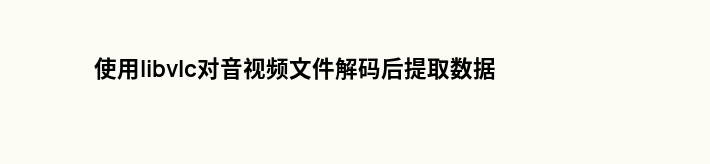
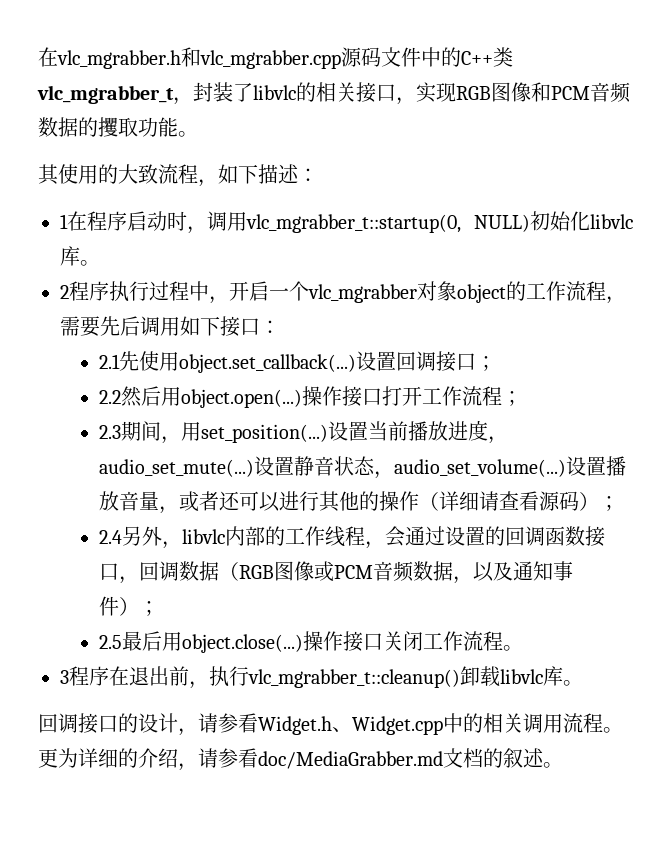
- 使用libvlc对音视频文件解码后提取数据
+ 在vlc_mgrabber.h和vlc_mgrabber.cpp源码文件中的C++类vlc_mgrabber_t，封装了libvlc的相关接口，实现RGB图像和PCM音频数据的攫取功能。
+ 其使用的大致流程，如下描述：
+ 1在程序启动时，调用vlc_mgrabber_t::startup(0, NULL)初始化libvlc库。
+ 2程序执行过程中，开启一个vlc_mgrabber对象object的工作流程，需要先后调用如下接口：
+ 2.1先使用object.set_callback(...)设置回调接口；
+ 2.2然后用object.open(...)操作接口打开工作流程；
+ 2.3期间，用set_position(...)设置当前播放进度，audio_set_mute(...)设置静音状态，audio_set_volume(...)设置播放音量，或者还可以进行其他的操作（详细请查看源码）；
+ 2.4另外，libvlc内部的工作线程，会通过设置的回调函数接口，回调数据（RGB图像或PCM音频数据，以及通知事件）；
+ 2.5最后用object.close(...)操作接口关闭工作流程。
+ 3程序在退出前，执行vlc_mgrabber_t::cleanup()卸载libvlc库。
+ 回调接口的设计，请参看Widget.h、Widget.cpp中的相关调用流程。更为详细的介绍，请参看doc/MediaGrabber.md文档的叙述。

